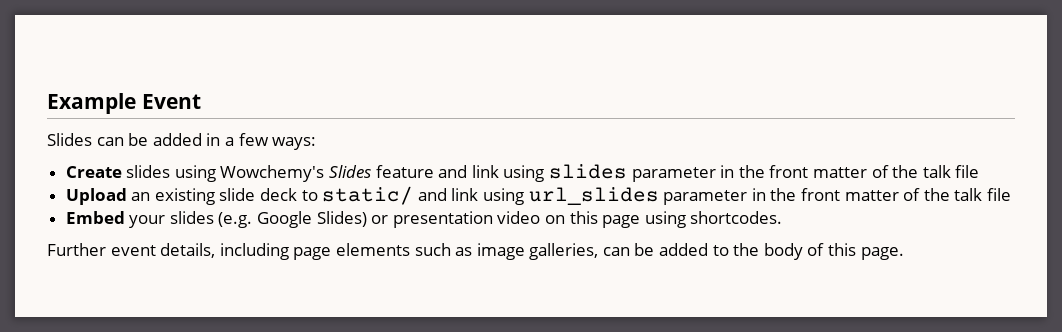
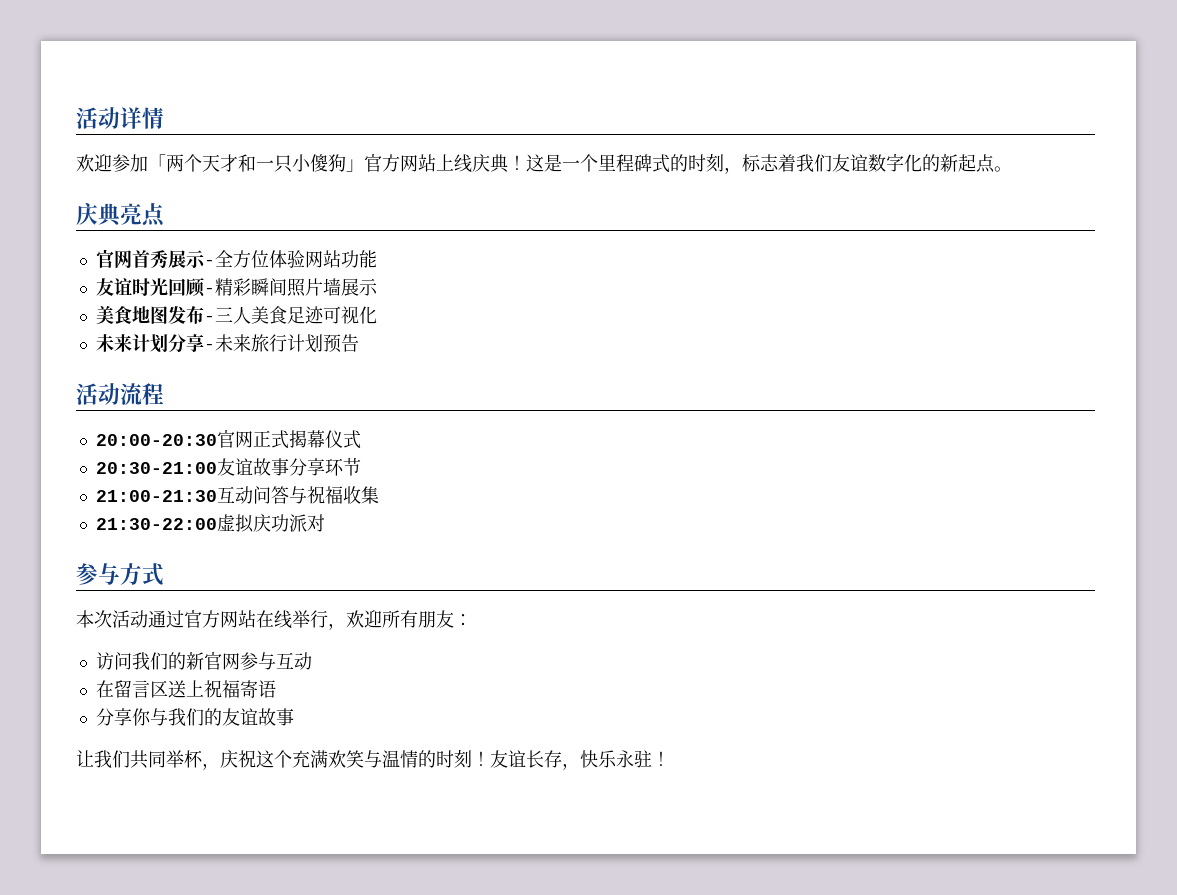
- Example Event
- Slides can be added in a few ways:
- Create slides using Wowchemy's Slides feature and link using slides parameter in the front matter of the talk file
- Upload an existing slide deck to static/ and link using url_slides parameter in the front matter of the talk file
- Embed your slides (e.g. Google Slides) or presentation video on this page using shortcodes.
- Further event details, including page elements such as image galleries, can be added to the body of this page.
+ 活动详情
+ 欢迎参加「两个天才和一只小傻狗」官方网站上线庆典！这是一个里程碑式的时刻，标志着我们友谊数字化的新起点。
+ 庆典亮点
+ 官网首秀展示-全方位体验网站功能
+ 友谊时光回顾-精彩瞬间照片墙展示
+ 美食地图发布-三人美食足迹可视化
+ 未来计划分享-未来旅行计划预告
+ 活动流程
+ 20:00-20:30官网正式揭幕仪式
+ 20:30-21:00友谊故事分享环节
+ 21:00-21:30互动问答与祝福收集
+ 21:30-22:00虚拟庆功派对
+ 参与方式
+ 本次活动通过官方网站在线举行，欢迎所有朋友：
+ 访问我们的新官网参与互动
+ 在留言区送上祝福寄语
+ 分享你与我们的友谊故事
+ 让我们共同举杯，庆祝这个充满欢笑与温情的时刻！友谊长存，快乐永驻！

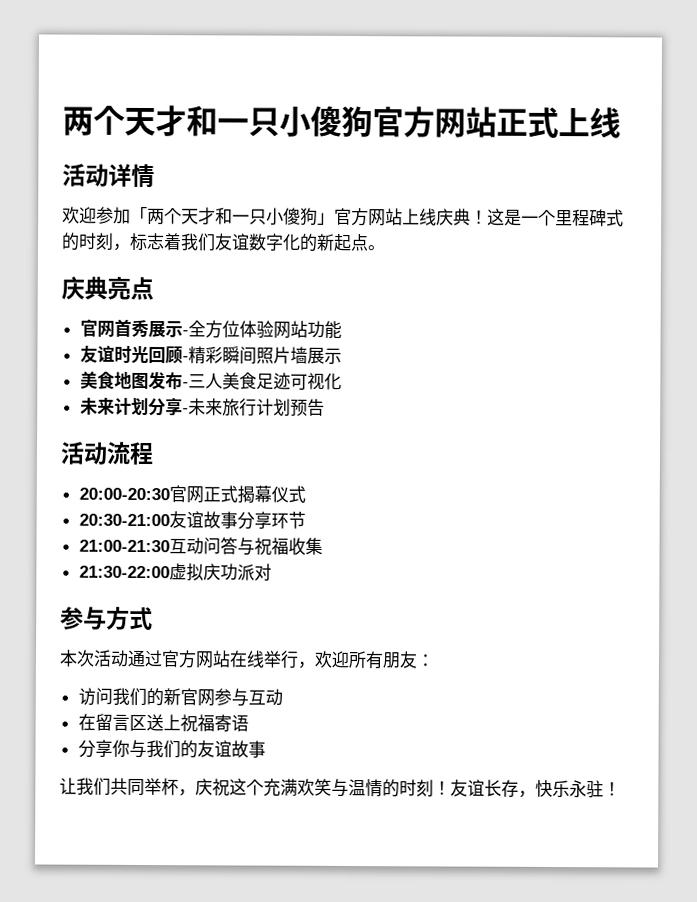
+ 两个天才和一只小傻狗官方网站正式上线

